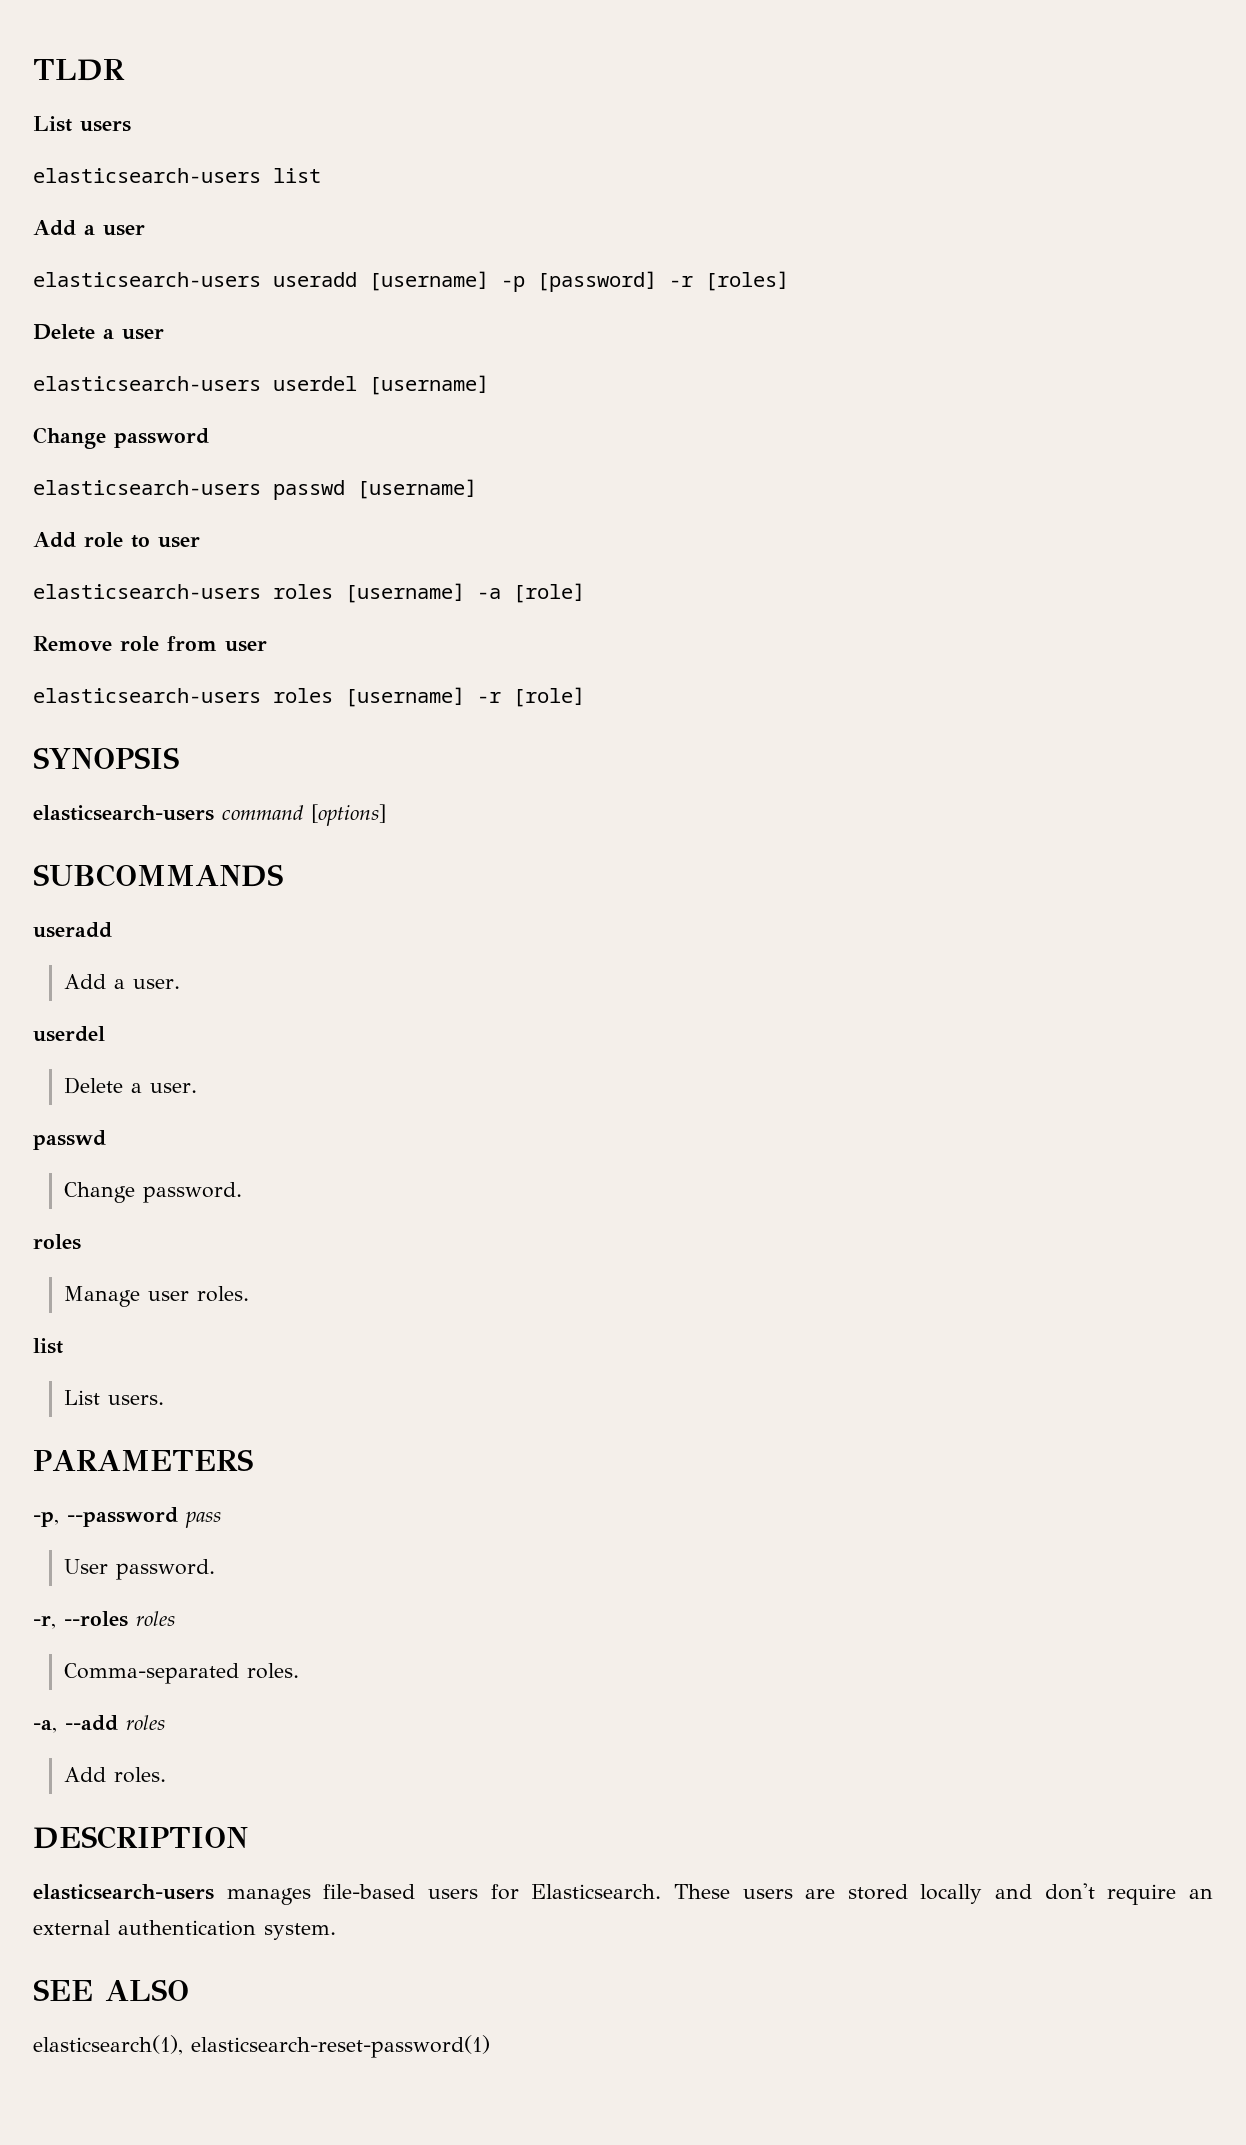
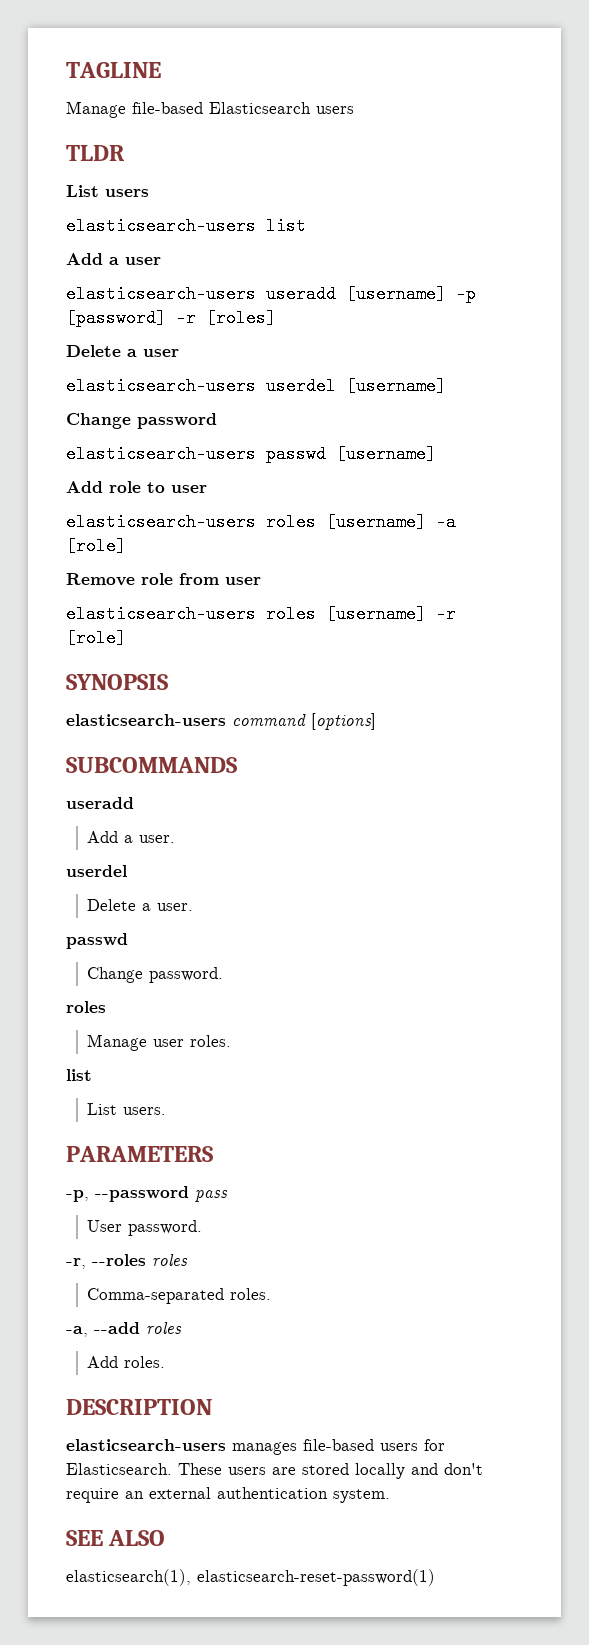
+ TAGLINE
+ Manage file-based Elasticsearch users

